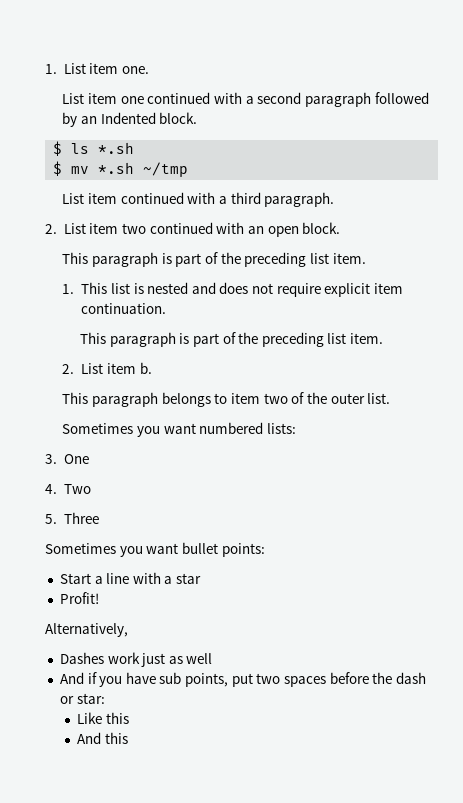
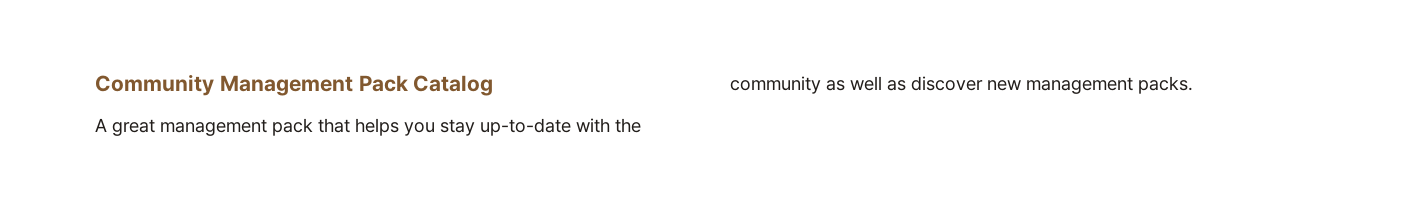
- 1. List item one.
- List item one continued with a second paragraph followed by an Indented block.
- $ ls *.sh
- $ mv *.sh ~/tmp
- List item continued with a third paragraph.
- 2. List item two continued with an open block.
- This paragraph is part of the preceding list item.
- 1. This list is nested and does not require explicit item continuation.
- This paragraph is part of the preceding list item.
- 2. List item b.
- This paragraph belongs to item two of the outer list.
- Sometimes you want numbered lists:
- 3. One
- 4. Two
- 5. Three
- Sometimes you want bullet points:
- Start a line with a star
- Profit!
- Alternatively,
- Dashes work just as well
- And if you have sub points, put two spaces before the dash or star:
- Like this
- And this
+ Community Management Pack Catalog
+ A great management pack that helps you stay up-to-date with the community as well as discover new management packs.

